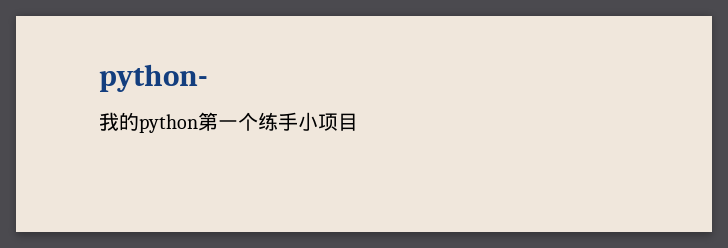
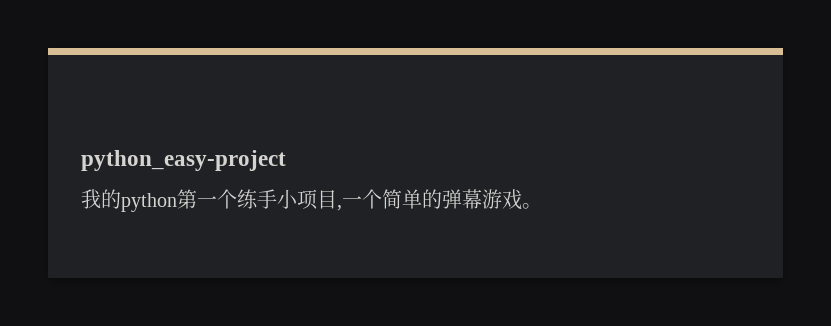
- python-
+ python_easy-project
- 我的python第一个练手小项目
+ 我的python第一个练手小项目,一个简单的弹幕游戏。

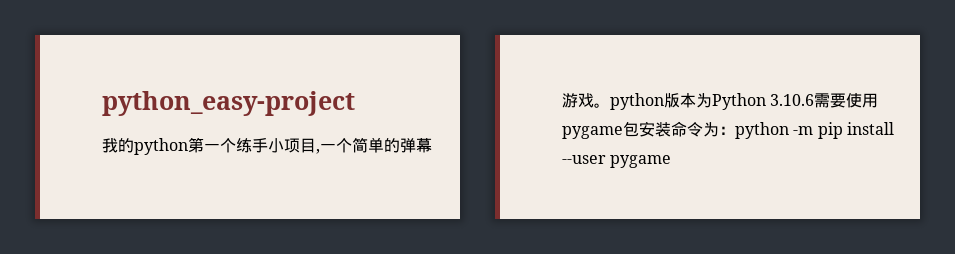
- 我的python第一个练手小项目,一个简单的弹幕游戏。
+ 我的python第一个练手小项目,一个简单的弹幕游戏。python版本为Python 3.10.6需要使用pygame包安装命令为：python -m pip install --user pygame

